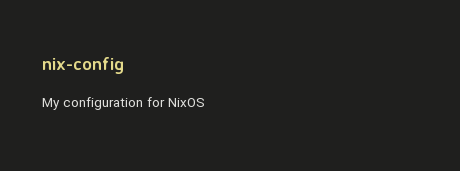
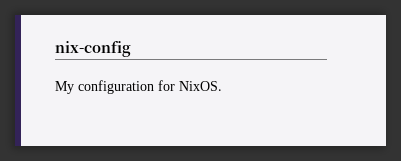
- My configuration for NixOS
+ My configuration for NixOS.

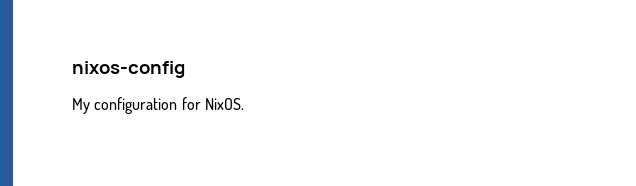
- nix-config
+ nixos-config

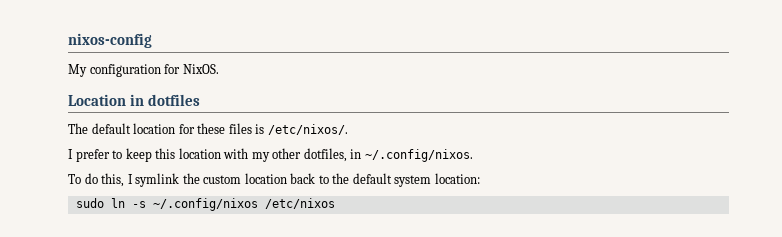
+ Location in dotfiles
+ The default location for these files is /etc/nixos/.
+ I prefer to keep this location with my other dotfiles, in ~/.config/nixos.
+ To do this, I symlink the custom location back to the default system location:
+ sudo ln -s ~/.config/nixos /etc/nixos

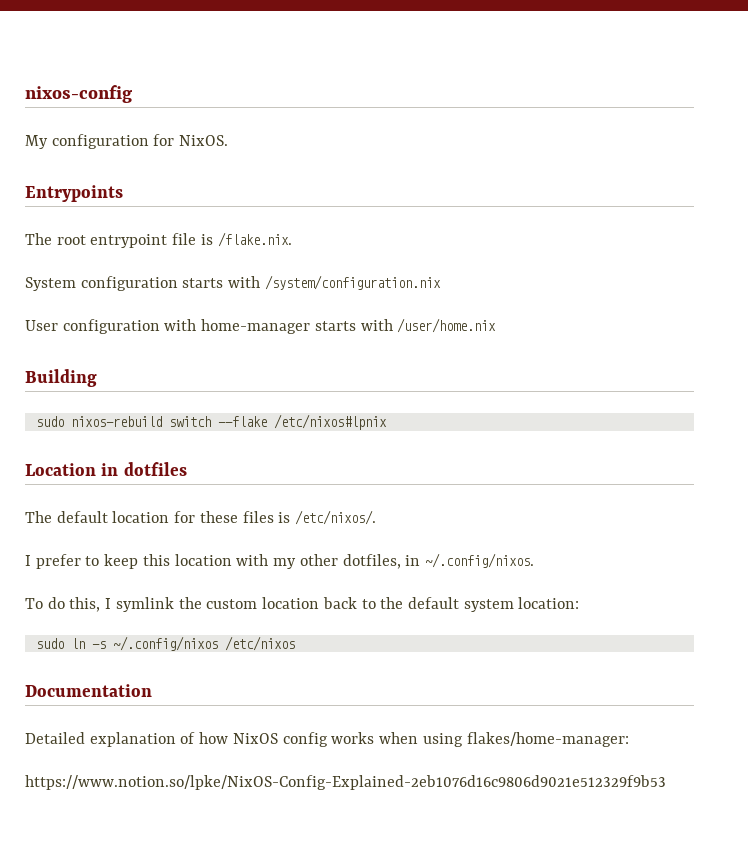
+ Entrypoints
+ The root entrypoint file is /flake.nix.
+ System configuration starts with /system/configuration.nix
+ User configuration with home-manager starts with /user/home.nix
+ Building
+ sudo nixos-rebuild switch --flake /etc/nixos#lpnix
+ Documentation
+ Detailed explanation of how NixOS config works when using flakes/home-manager:
+ https://www.notion.so/lpke/NixOS-Config-Explained-2eb1076d16c9806d9021e512329f9b53

